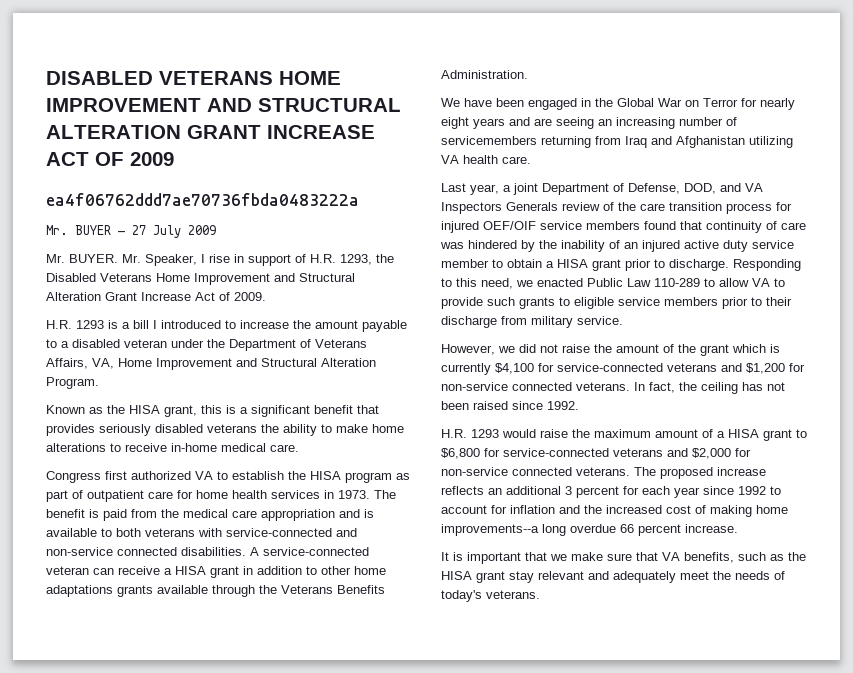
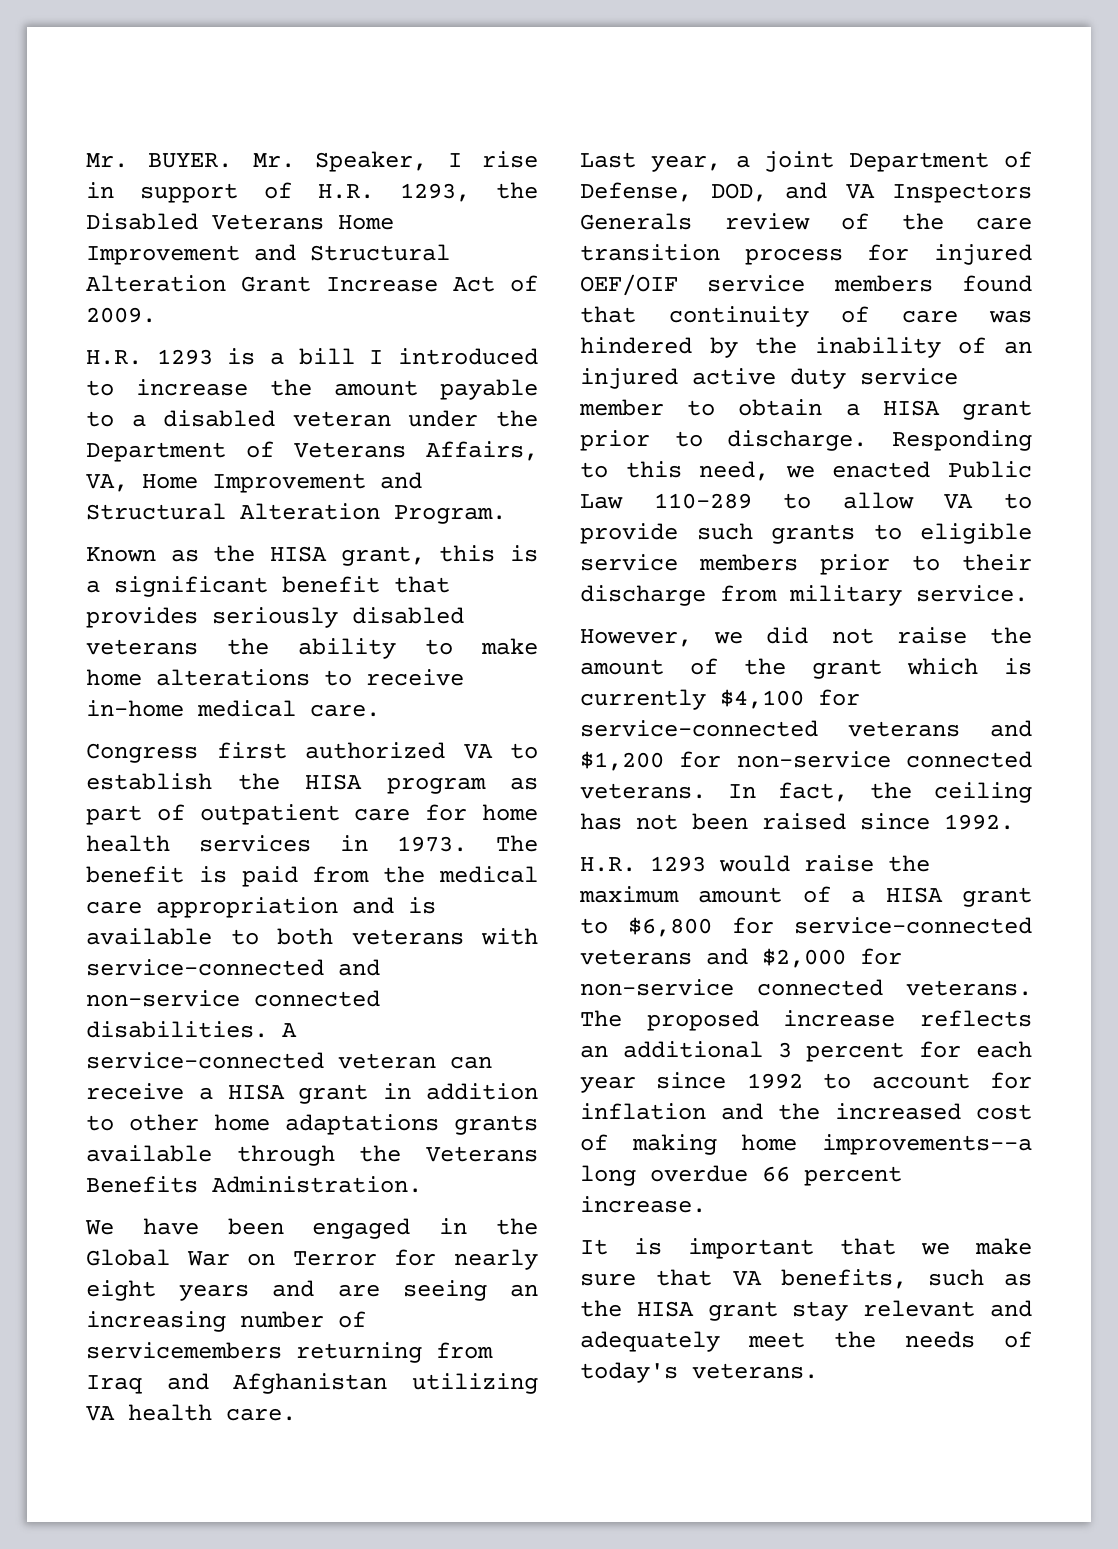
- DISABLED VETERANS HOME IMPROVEMENT AND STRUCTURAL ALTERATION GRANT INCREASE ACT OF 2009
- ea4f06762ddd7ae70736fbda0483222a
- Mr. BUYER — 27 July 2009

